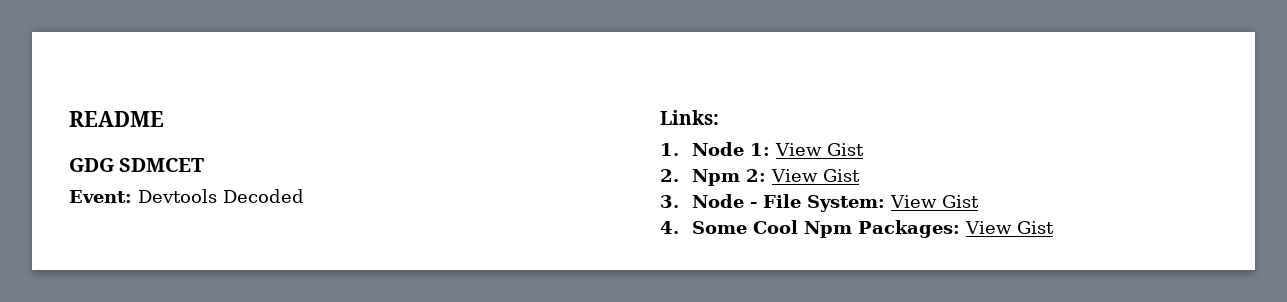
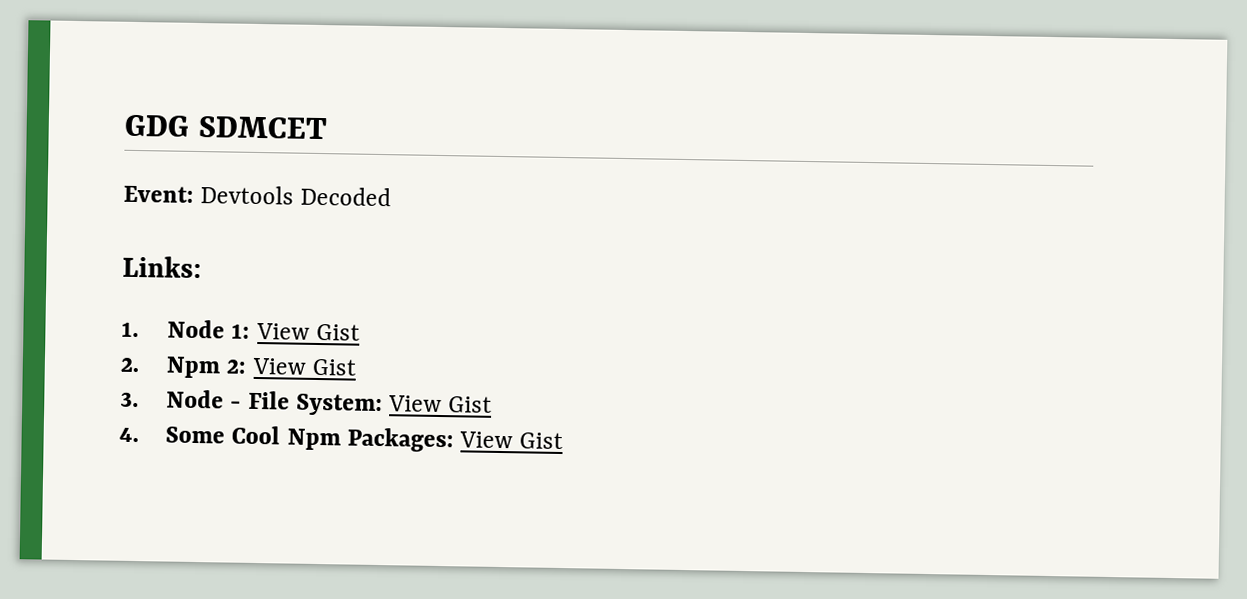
- README

